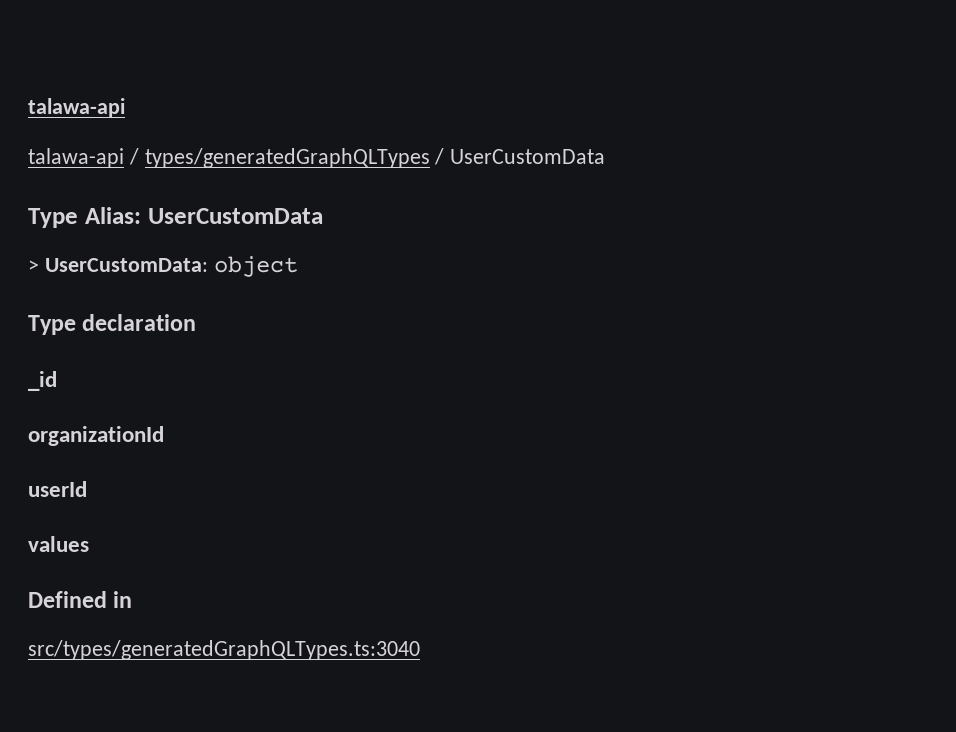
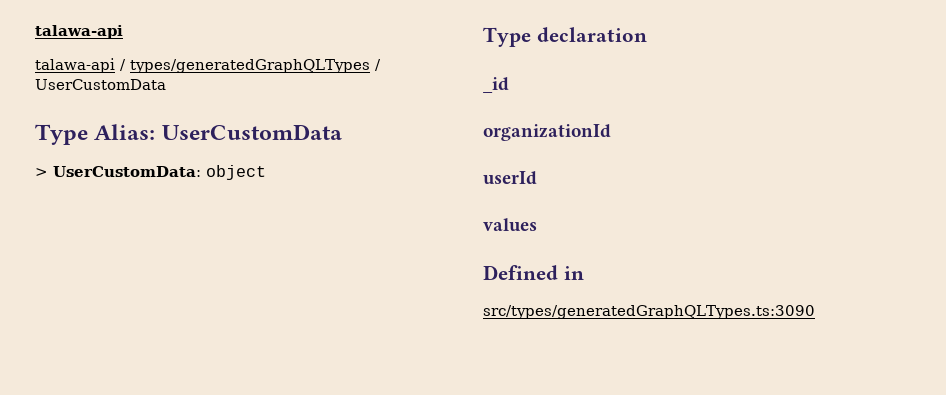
- src/types/generatedGraphQLTypes.ts:3040
+ src/types/generatedGraphQLTypes.ts:3090

